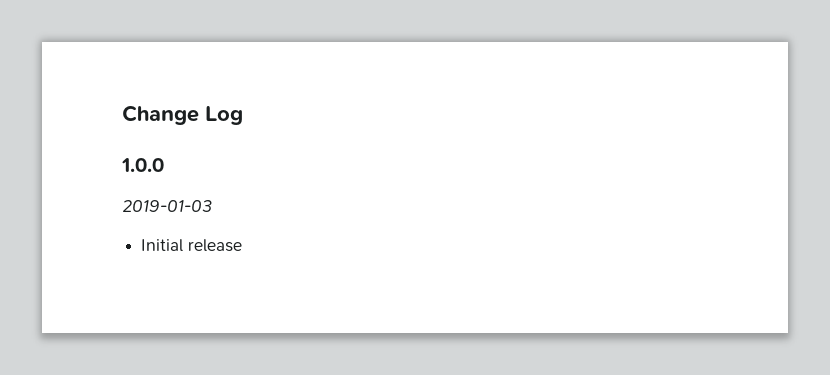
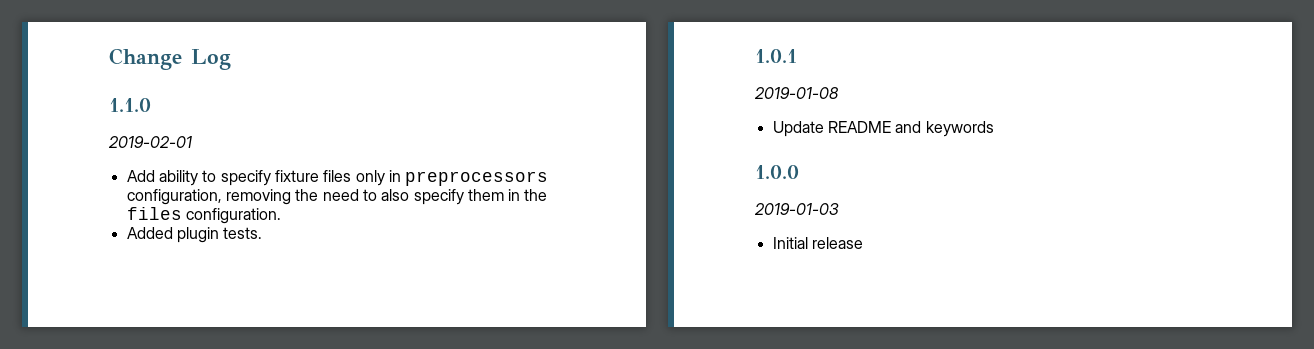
+ 1.1.0
+ 2019-02-01
+ Add ability to specify fixture files only in preprocessors configuration, removing the need to also specify them in the files configuration.
+ Added plugin tests.
+ 1.0.1
+ 2019-01-08
+ Update README and keywords

